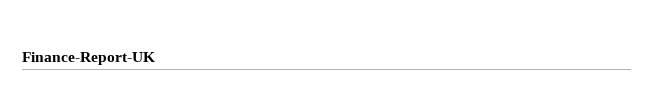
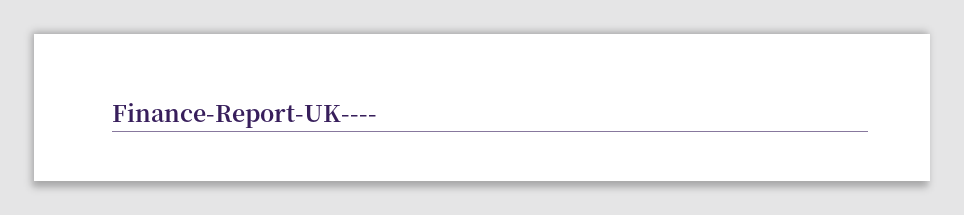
- Finance-Report-UK
+ Finance-Report-UK----

